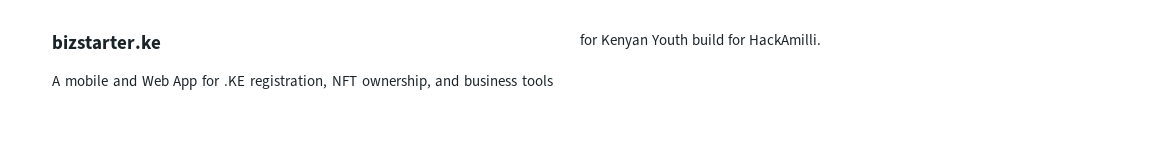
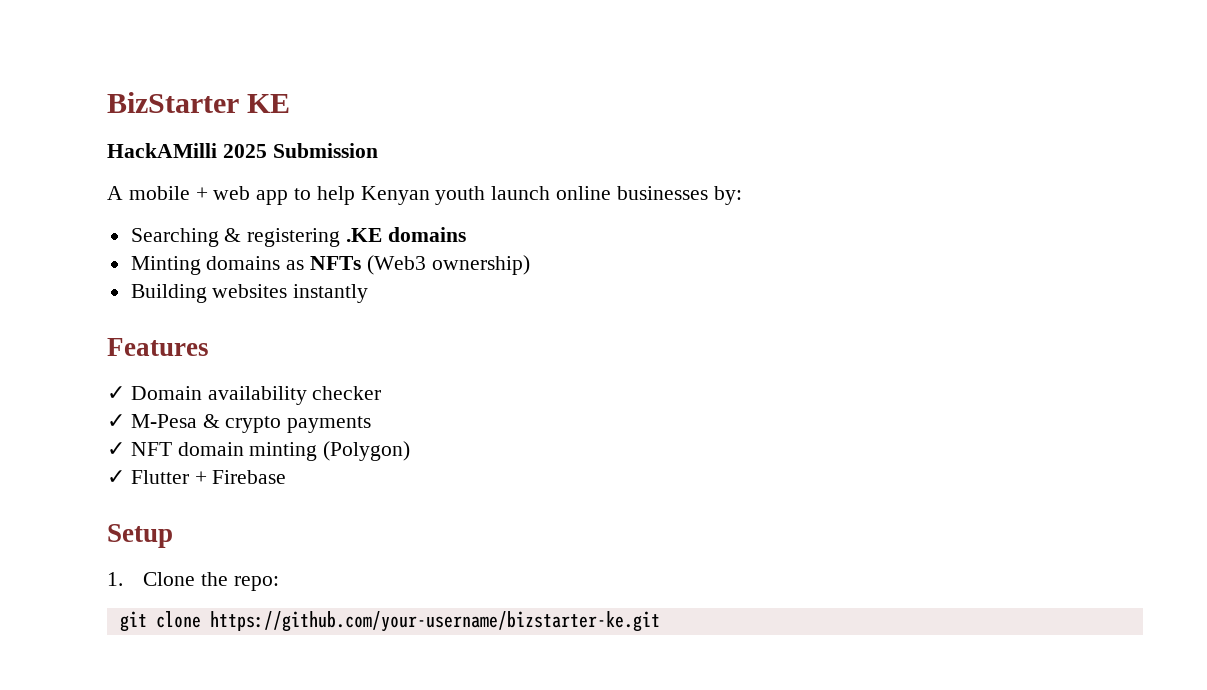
- bizstarter.ke
- A mobile and Web App for .KE registration, NFT ownership, and business tools for Kenyan Youth build for HackAmilli.
+ BizStarter KE
+ HackAMilli 2025 Submission
+ A mobile + web app to help Kenyan youth launch online businesses by:
+ Searching & registering .KE domains
+ Minting domains as NFTs (Web3 ownership)
+ Building websites instantly
+ Features
+ ✓ Domain availability checker
+ ✓ M-Pesa & crypto payments
+ ✓ NFT domain minting (Polygon)
+ ✓ Flutter + Firebase
+ Setup
+ 1. Clone the repo:
+ git clone https://github.com/your-username/bizstarter-ke.git

